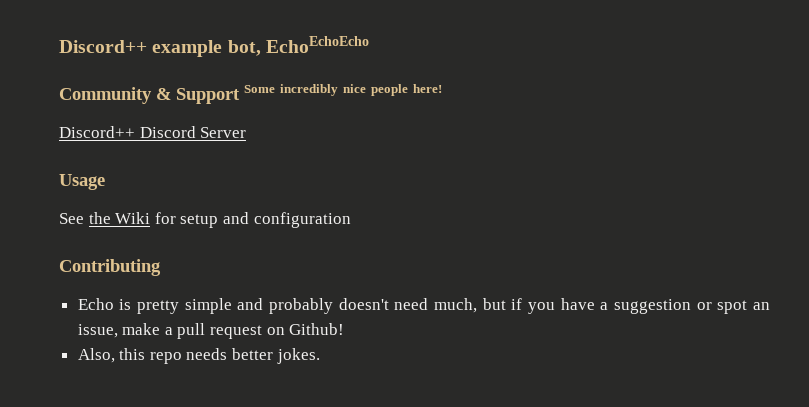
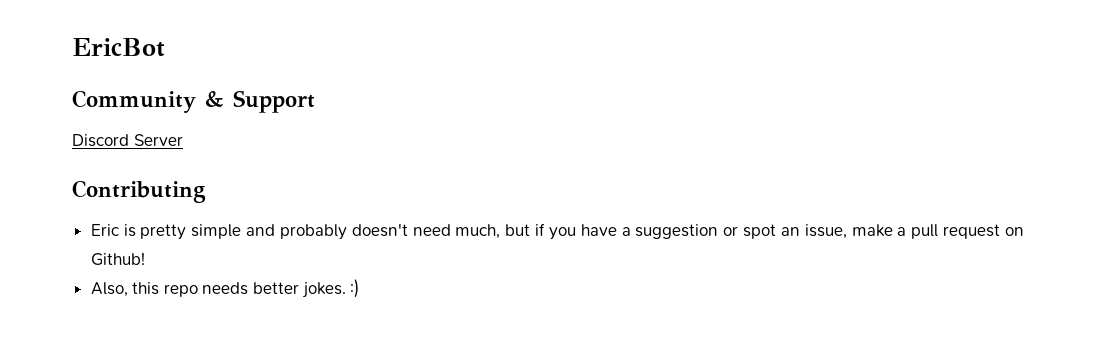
- Discord++ example bot, EchoEchoEcho
+ EricBot
- Community & Support Some incredibly nice people here!
- Discord++ Discord Server
- Usage
- See the Wiki for setup and configuration
+ Community & Support
+ Discord Server
- Echo is pretty simple and probably doesn't need much, but if you have a suggestion or spot an issue, make a pull request on Github!
+ Eric is pretty simple and probably doesn't need much, but if you have a suggestion or spot an issue, make a pull request on Github!
- Also, this repo needs better jokes.
+ Also, this repo needs better jokes. :)

